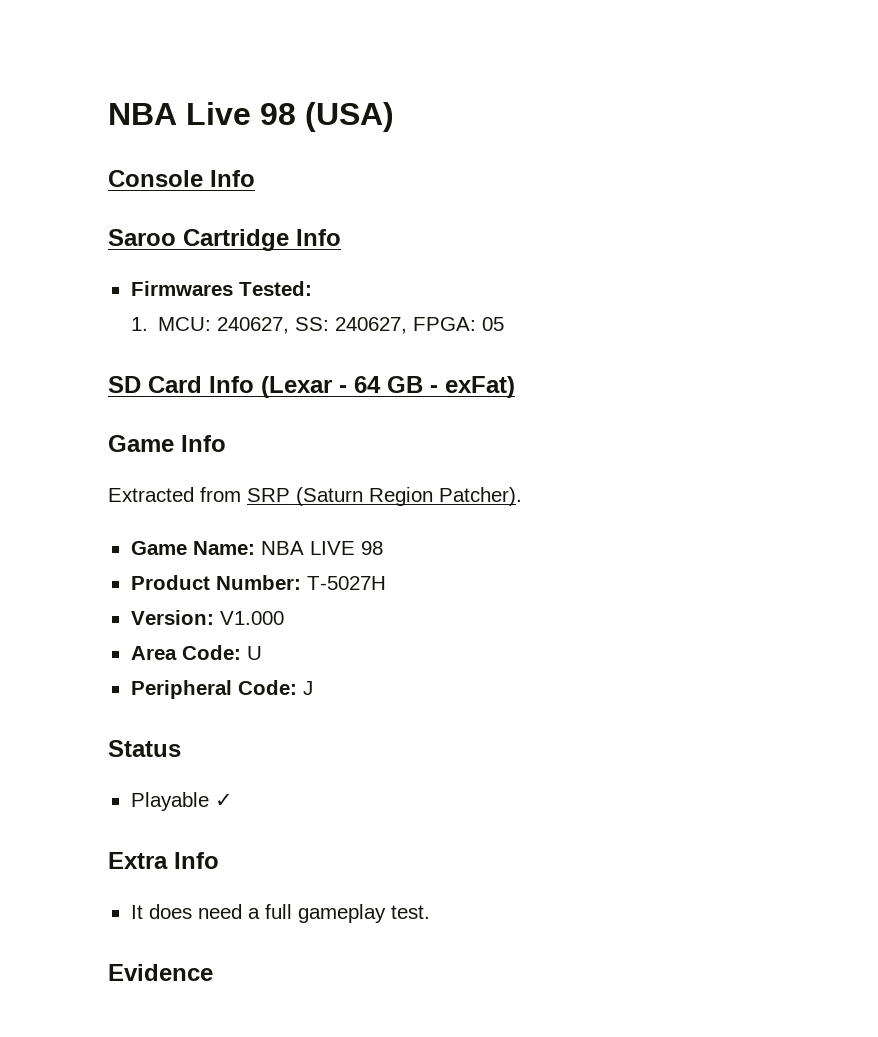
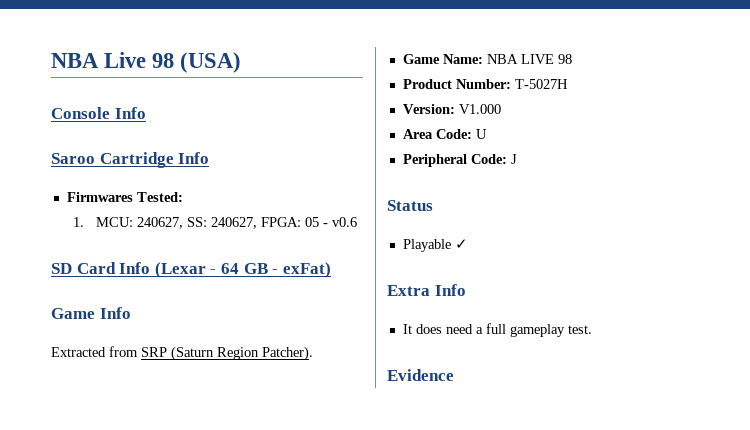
- 1. MCU: 240627, SS: 240627, FPGA: 05
+ 1. MCU: 240627, SS: 240627, FPGA: 05 - v0.6

